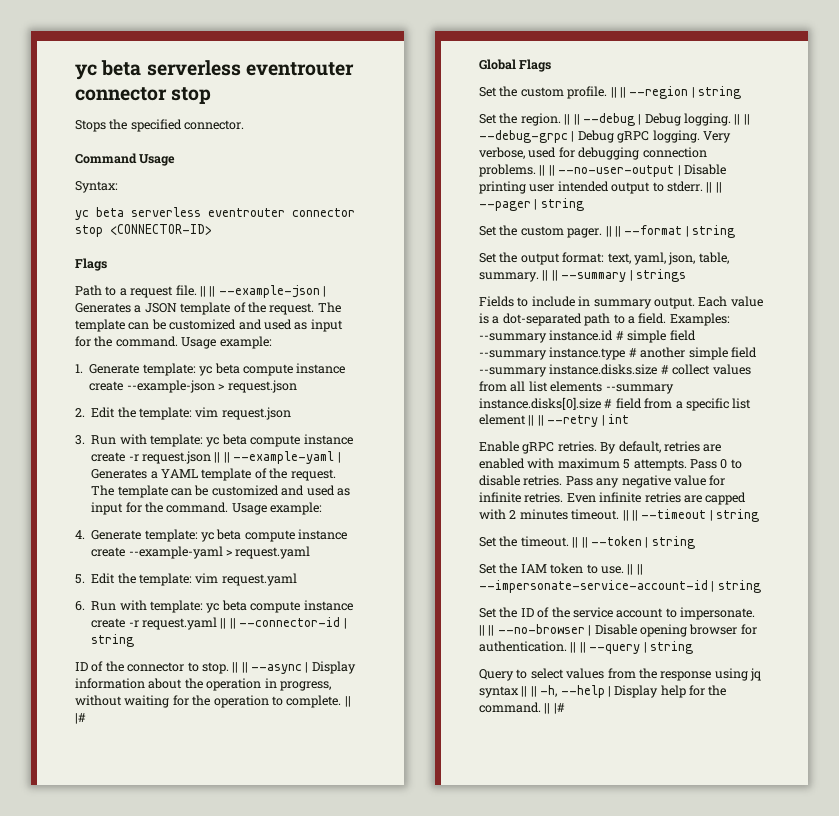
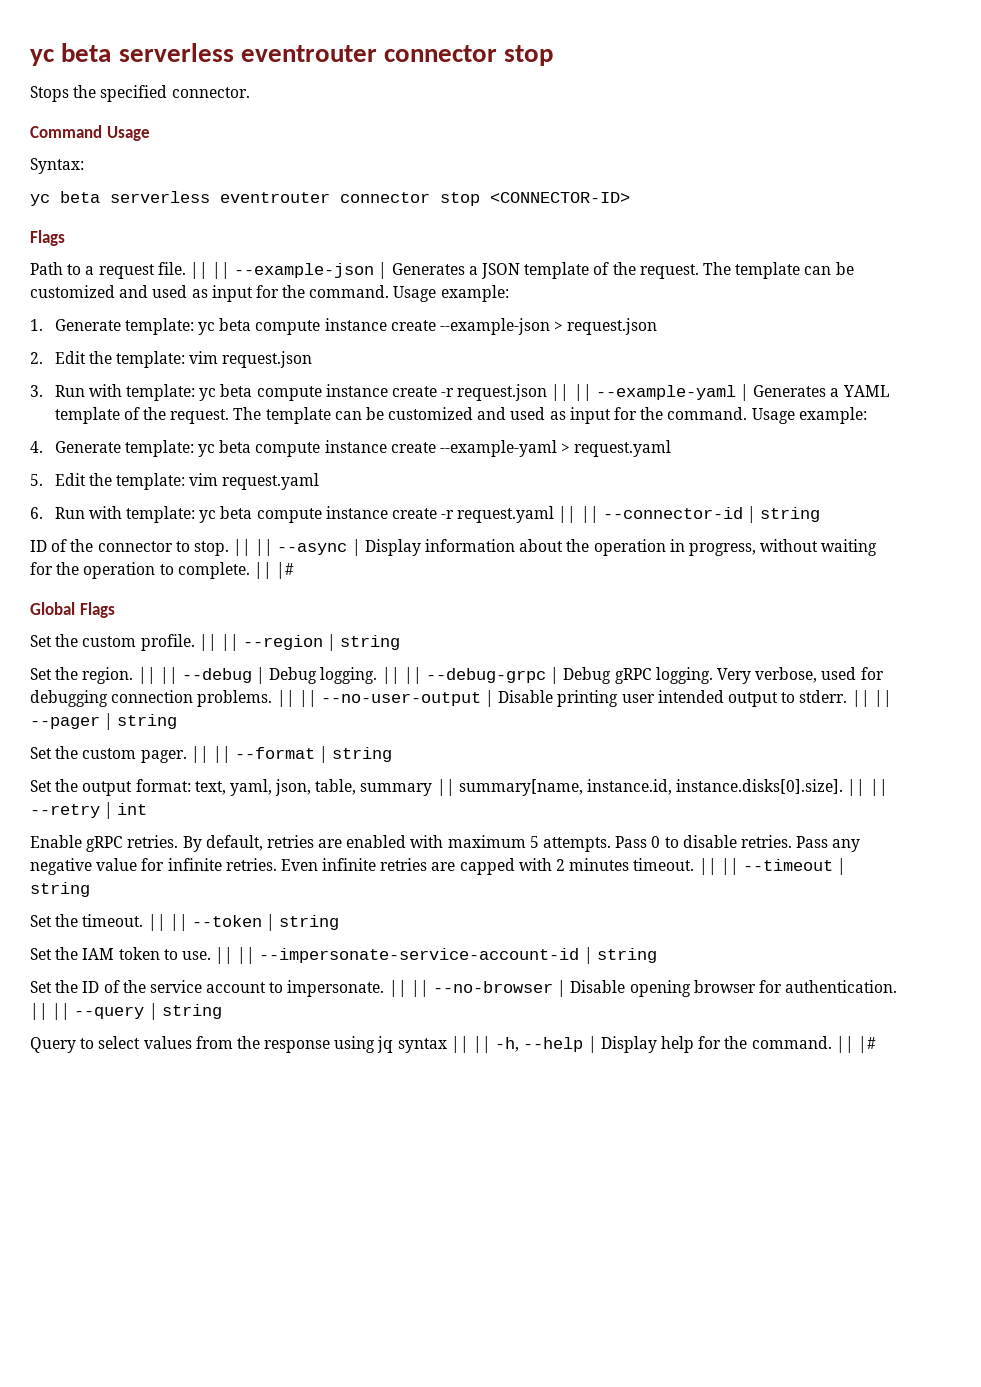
- Set the output format: text, yaml, json, table, summary. || || --summary | strings
- Fields to include in summary output. Each value is a dot-separated path to a field. Examples: --summary instance.id # simple field --summary instance.type # another simple field --summary instance.disks.size # collect values from all list elements --summary instance.disks[0].size # field from a specific list element || || --retry | int
+ Set the output format: text, yaml, json, table, summary || summary[name, instance.id, instance.disks[0].size]. || || --retry | int

